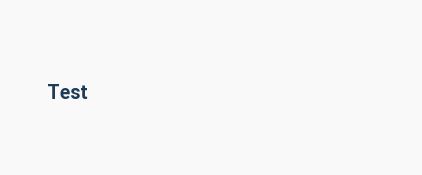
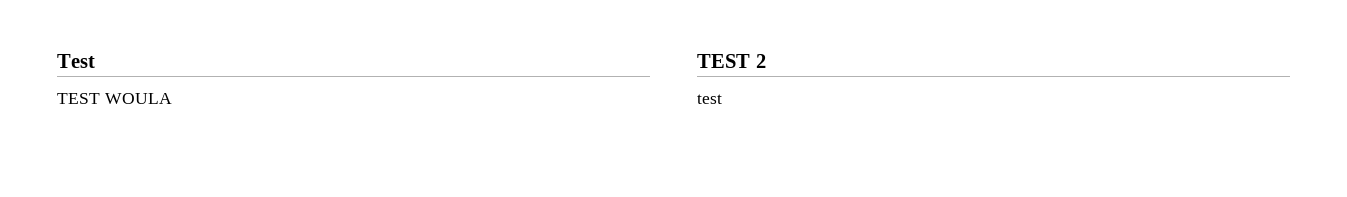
+ TEST WOULA
+ TEST 2
+ test

